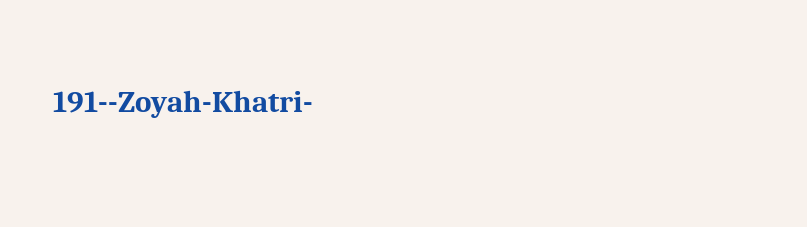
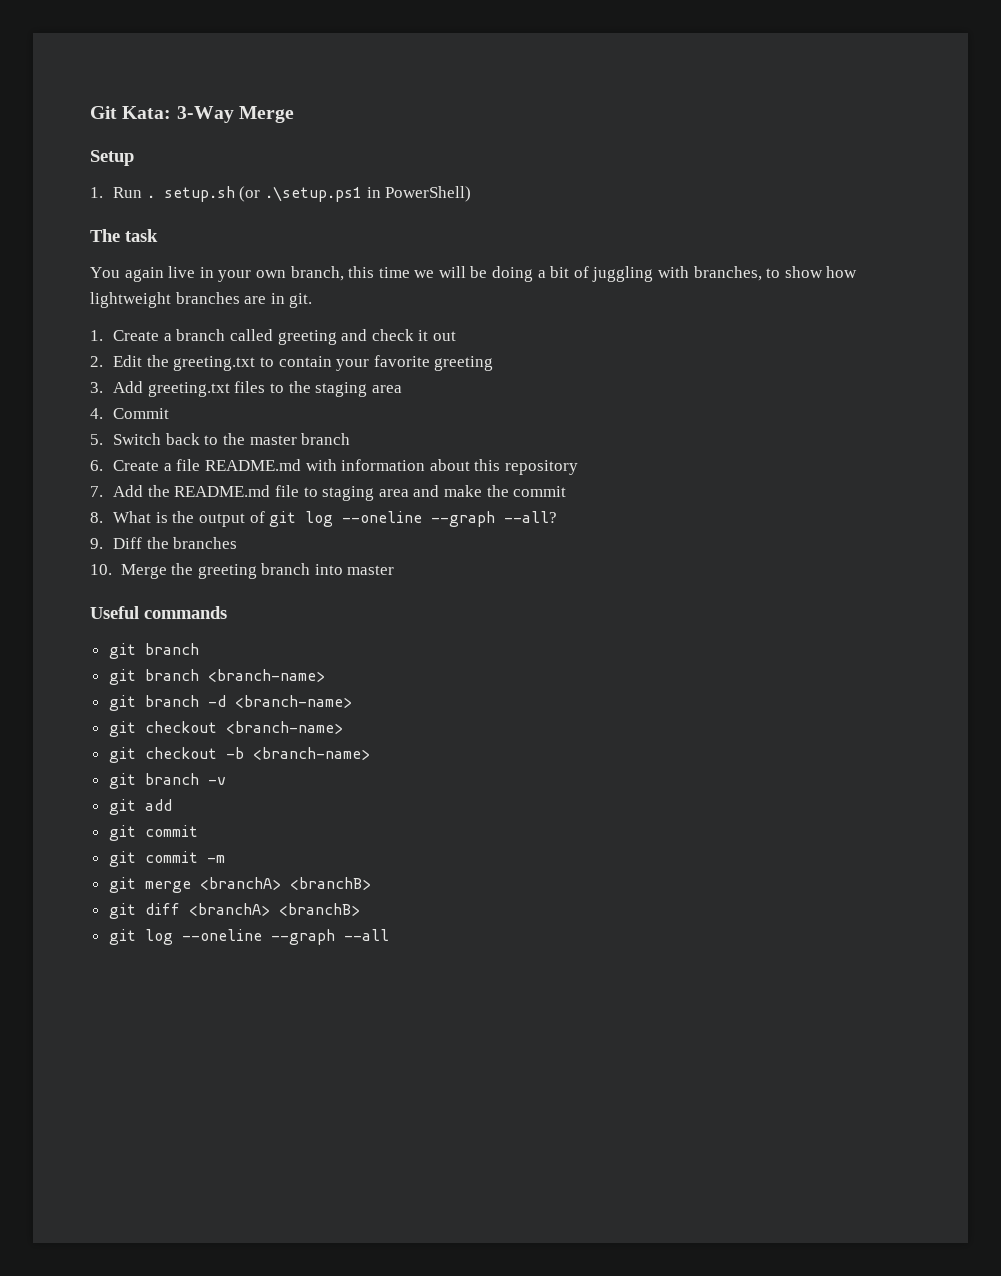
- 191--Zoyah-Khatri-
+ Git Kata: 3-Way Merge
+ Setup
+ 1. Run . setup.sh (or .\setup.ps1 in PowerShell)
+ The task
+ You again live in your own branch, this time we will be doing a bit of juggling with branches, to show how lightweight branches are in git.
+ 1. Create a branch called greeting and check it out
+ 2. Edit the greeting.txt to contain your favorite greeting
+ 3. Add greeting.txt files to the staging area
+ 4. Commit
+ 5. Switch back to the master branch
+ 6. Create a file README.md with information about this repository
+ 7. Add the README.md file to staging area and make the commit
+ 8. What is the output of git log --oneline --graph --all?
+ 9. Diff the branches
+ 10. Merge the greeting branch into master
+ Useful commands
+ git branch
+ git branch <branch-name>
+ git branch -d <branch-name>
+ git checkout <branch-name>
+ git checkout -b <branch-name>
+ git branch -v
+ git add
+ git commit
+ git commit -m
+ git merge <branchA> <branchB>
+ git diff <branchA> <branchB>
+ git log --oneline --graph --all

